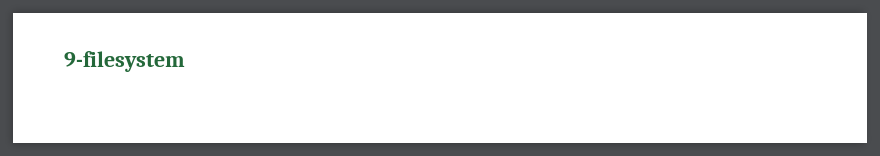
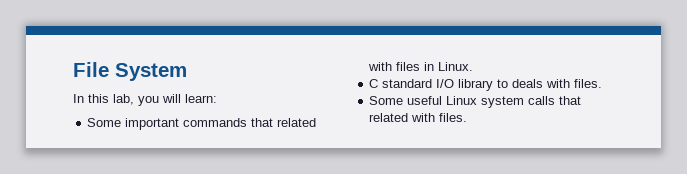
- 9-filesystem
+ File System
+ In this lab, you will learn:
+ Some important commands that related with files in Linux.
+ C standard I/O library to deals with files.
+ Some useful Linux system calls that related with files.

